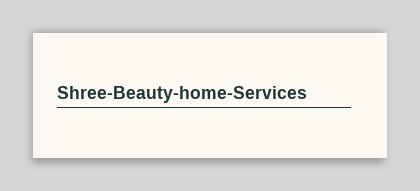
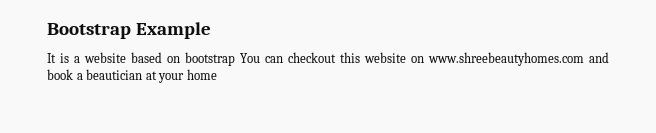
- Shree-Beauty-home-Services
+ Bootstrap Example
+ It is a website based on bootstrap You can checkout this website on www.shreebeautyhomes.com and book a beautician at your home

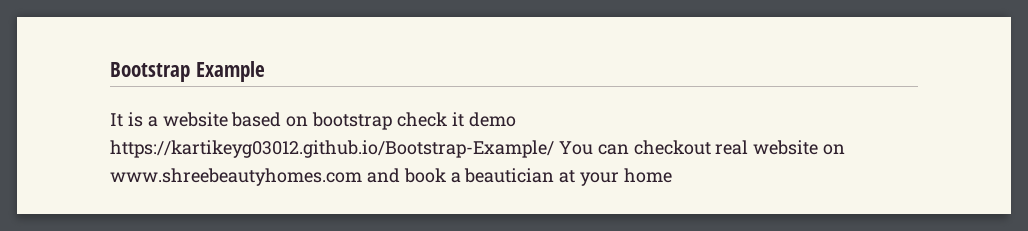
- It is a website based on bootstrap You can checkout this website on www.shreebeautyhomes.com and book a beautician at your home
+ It is a website based on bootstrap check it demo https://kartikeyg03012.github.io/Bootstrap-Example/ You can checkout real website on www.shreebeautyhomes.com and book a beautician at your home

